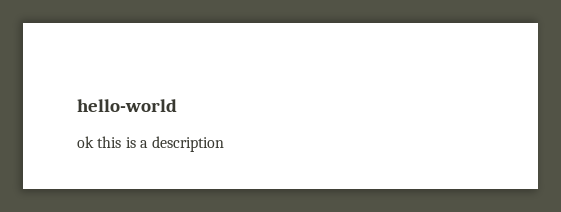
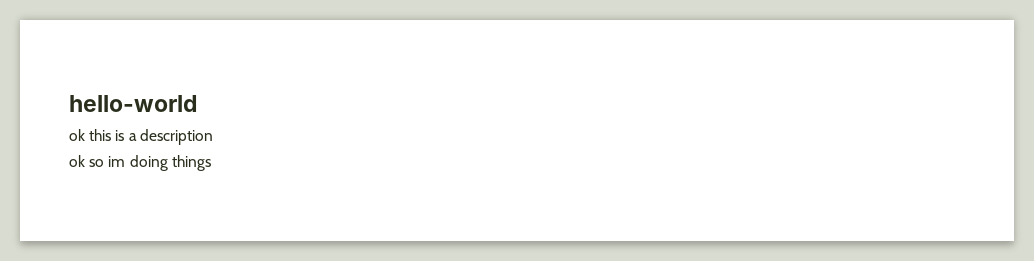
+ ok so im doing things

